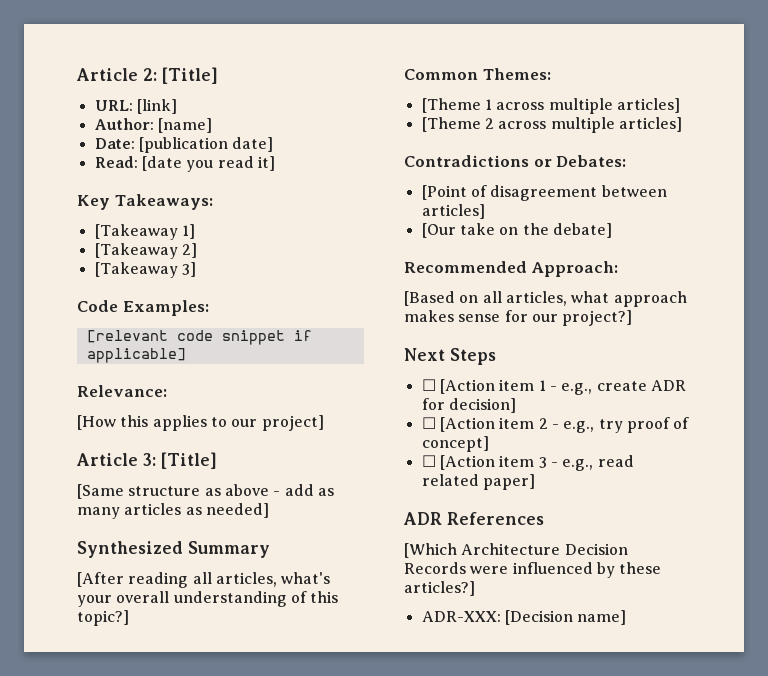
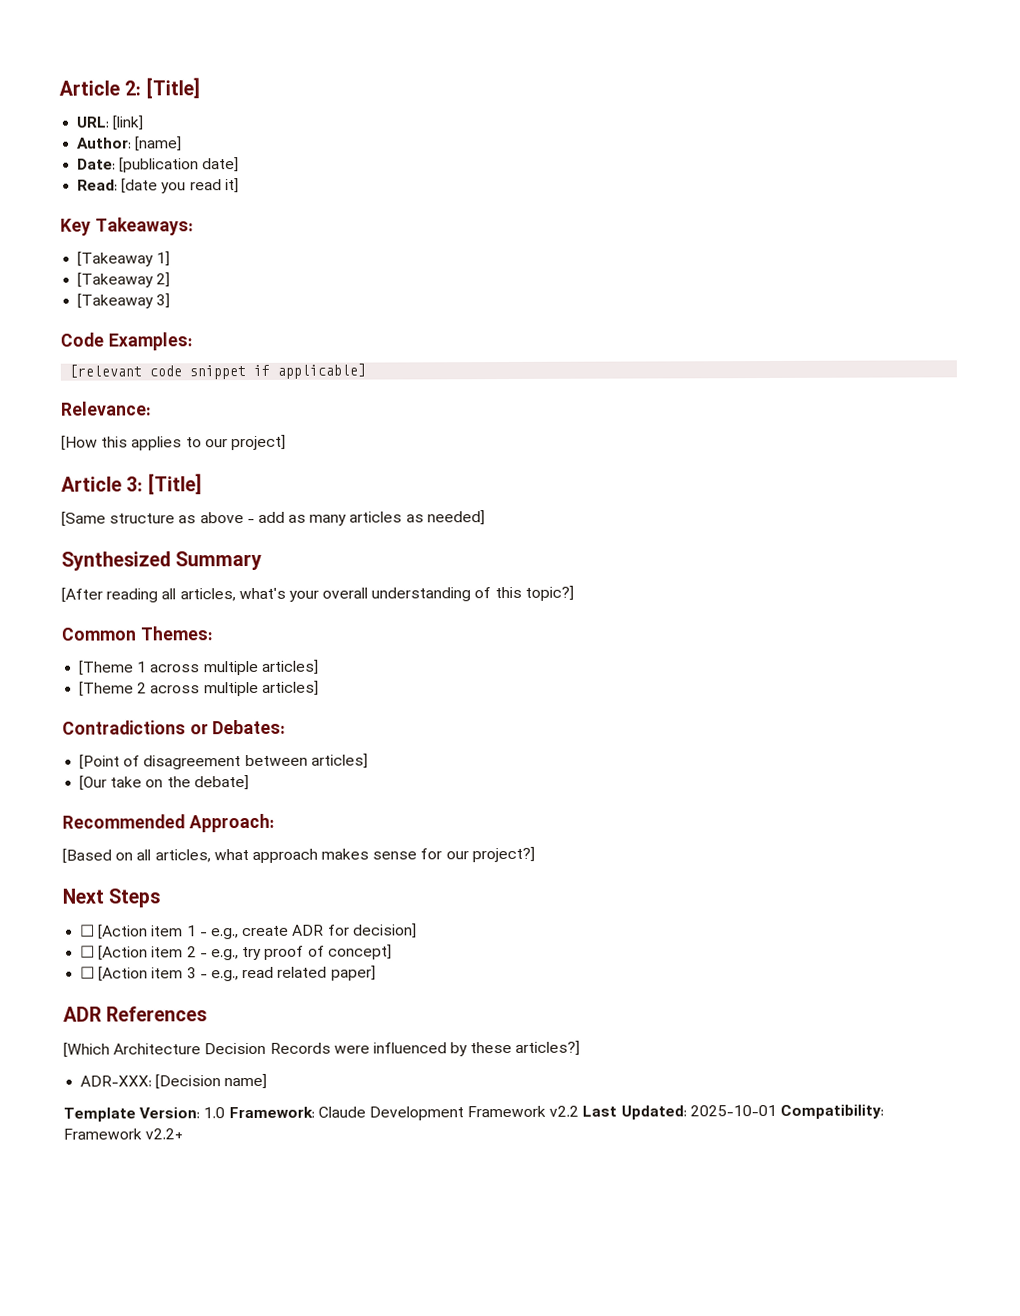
+ Template Version: 1.0 Framework: Claude Development Framework v2.2 Last Updated: 2025-10-01 Compatibility: Framework v2.2+

